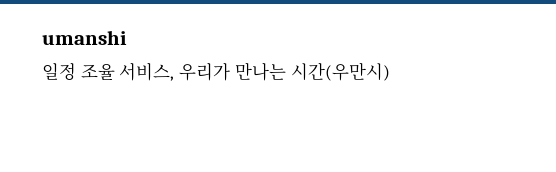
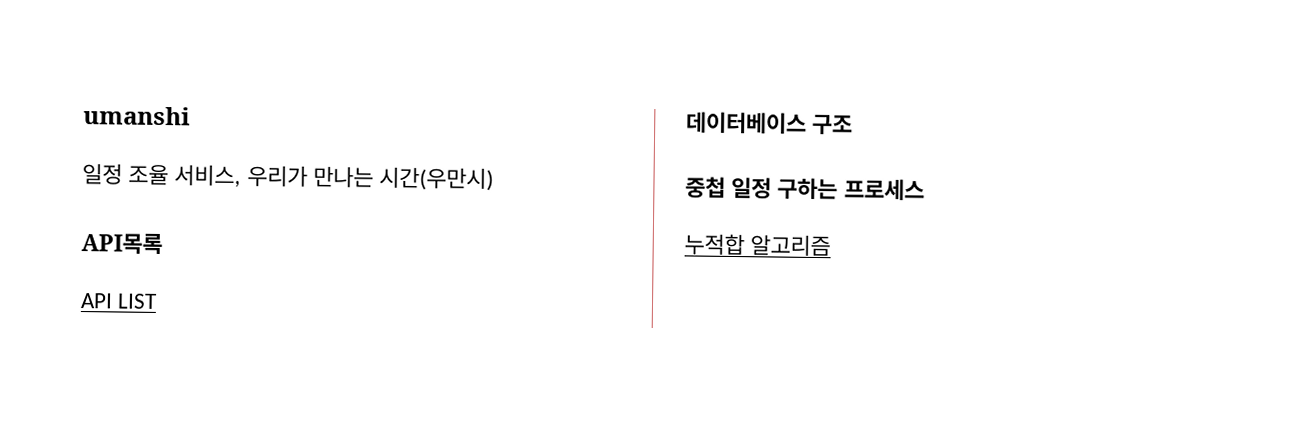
+ API목록
+ API LIST
+ 데이터베이스 구조
+ 중첩 일정 구하는 프로세스
+ 누적합 알고리즘

